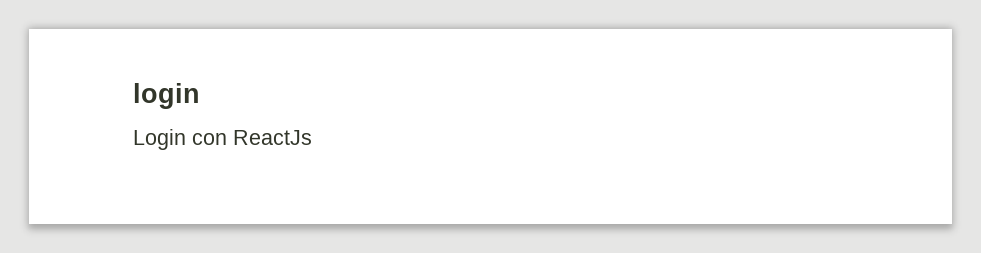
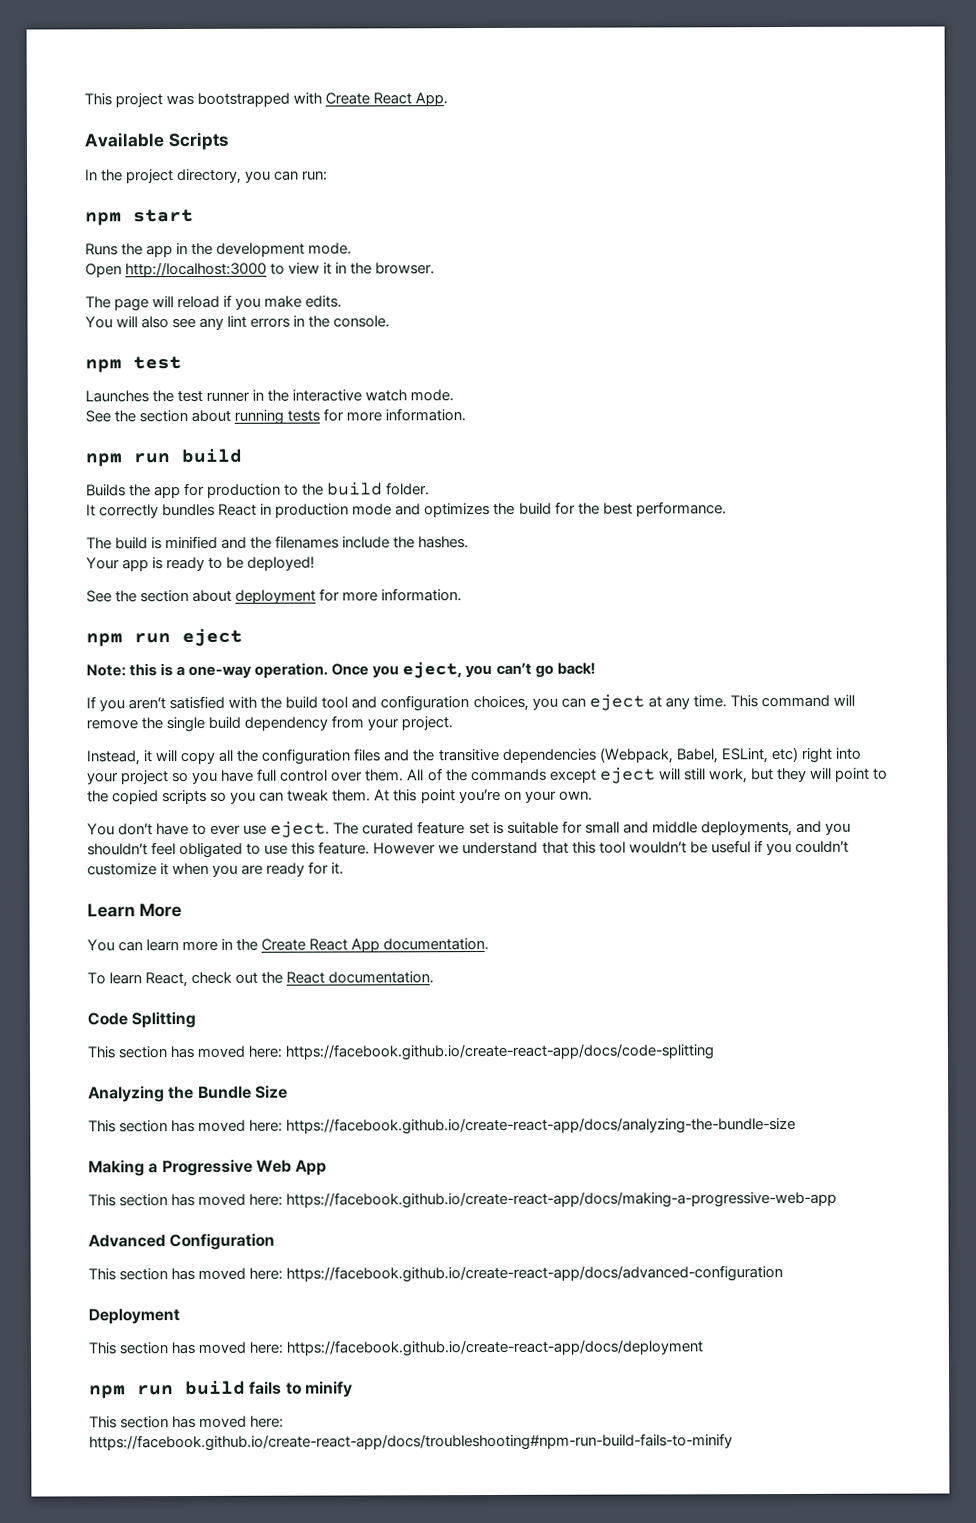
- login
- Login con ReactJs
+ This project was bootstrapped with Create React App.
+ Available Scripts
+ In the project directory, you can run:
+ npm start
+ Runs the app in the development mode.
+ Open http://localhost:3000 to view it in the browser.
+ The page will reload if you make edits.
+ You will also see any lint errors in the console.
+ npm test
+ Launches the test runner in the interactive watch mode.
+ See the section about running tests for more information.
+ npm run build
+ Builds the app for production to the build folder.
+ It correctly bundles React in production mode and optimizes the build for the best performance.
+ The build is minified and the filenames include the hashes.
+ Your app is ready to be deployed!
+ See the section about deployment for more information.
+ npm run eject
+ Note: this is a one-way operation. Once you eject, you can’t go back!
+ If you aren’t satisfied with the build tool and configuration choices, you can eject at any time. This command will remove the single build dependency from your project.
+ Instead, it will copy all the configuration files and the transitive dependencies (Webpack, Babel, ESLint, etc) right into your project so you have full control over them. All of the commands except eject will still work, but they will point to the copied scripts so you can tweak them. At this point you’re on your own.
+ You don’t have to ever use eject. The curated feature set is suitable for small and middle deployments, and you shouldn’t feel obligated to use this feature. However we understand that this tool wouldn’t be useful if you couldn’t customize it when you are ready for it.
+ Learn More
+ You can learn more in the Create React App documentation.
+ To learn React, check out the React documentation.
+ Code Splitting
+ This section has moved here: https://facebook.github.io/create-react-app/docs/code-splitting
+ Analyzing the Bundle Size
+ This section has moved here: https://facebook.github.io/create-react-app/docs/analyzing-the-bundle-size
+ Making a Progressive Web App
+ This section has moved here: https://facebook.github.io/create-react-app/docs/making-a-progressive-web-app
+ Advanced Configuration
+ This section has moved here: https://facebook.github.io/create-react-app/docs/advanced-configuration
+ Deployment
+ This section has moved here: https://facebook.github.io/create-react-app/docs/deployment
+ npm run build fails to minify
+ This section has moved here: https://facebook.github.io/create-react-app/docs/troubleshooting#npm-run-build-fails-to-minify

